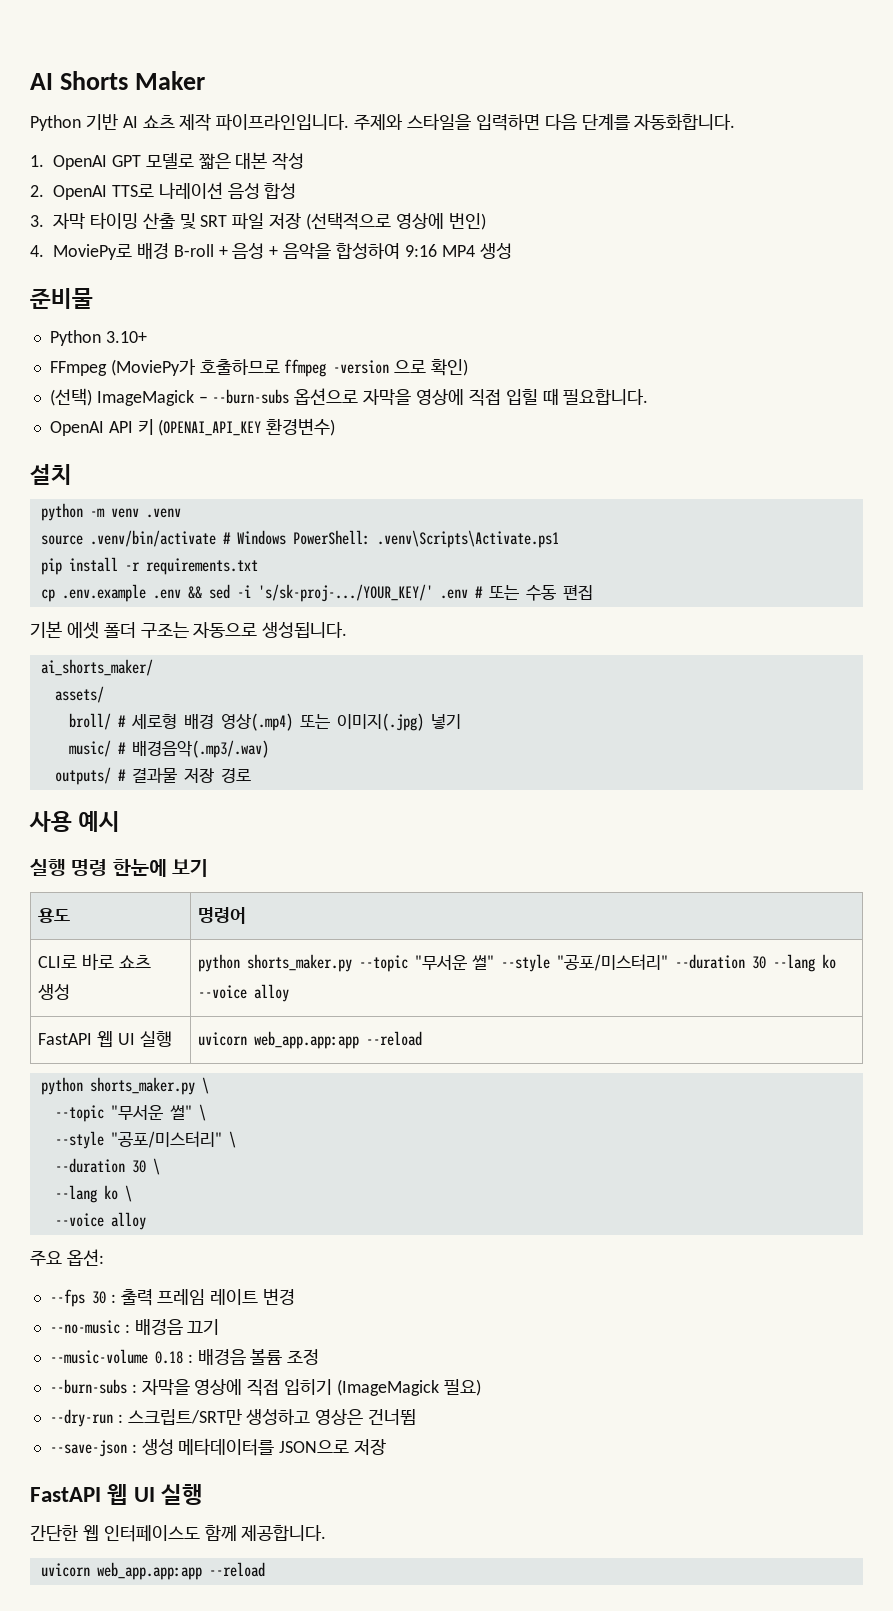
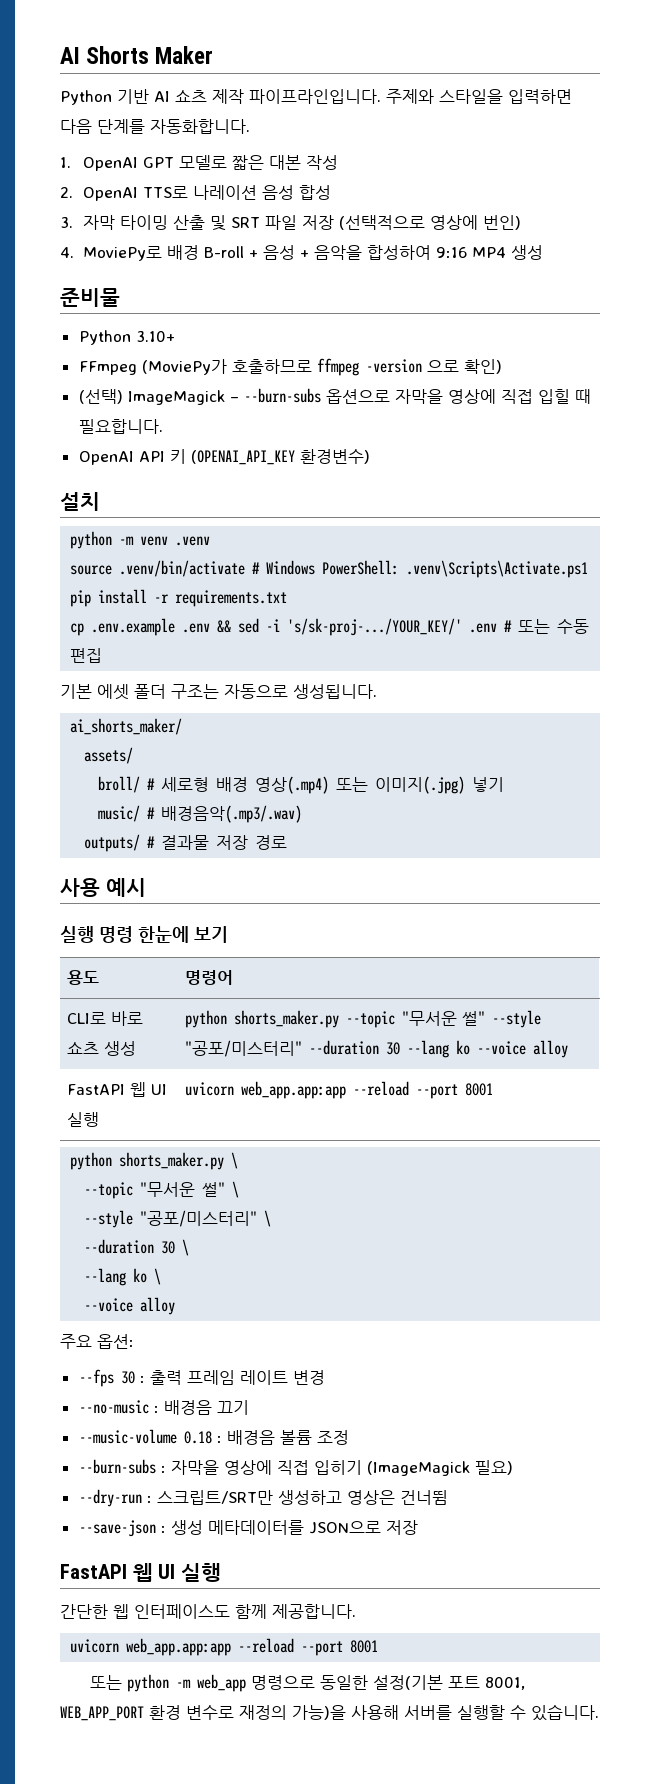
- FastAPI 웹 UI 실행 | uvicorn web_app.app:app --reload
+ FastAPI 웹 UI 실행 | uvicorn web_app.app:app --reload --port 8001
  간단한 웹 인터페이스도 함께 제공합니다.
- uvicorn web_app.app:app --reload
+ uvicorn web_app.app:app --reload --port 8001
+ 또는 python -m web_app 명령으로 동일한 설정(기본 포트 8001, WEB_APP_PORT 환경 변수로 재정의 가능)을 사용해 서버를 실행할 수 있습니다.

